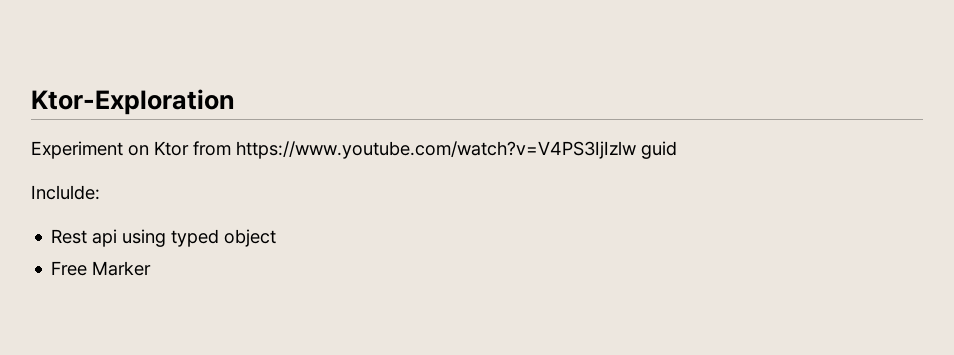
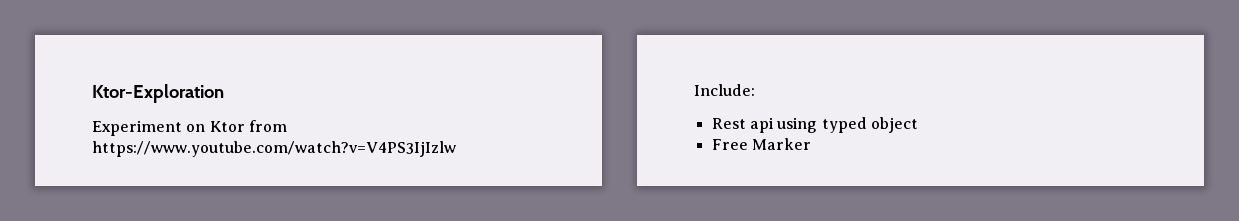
- Experiment on Ktor from https://www.youtube.com/watch?v=V4PS3IjIzlw guid
- Inclulde:
+ Experiment on Ktor from https://www.youtube.com/watch?v=V4PS3IjIzlw
+ Include:

